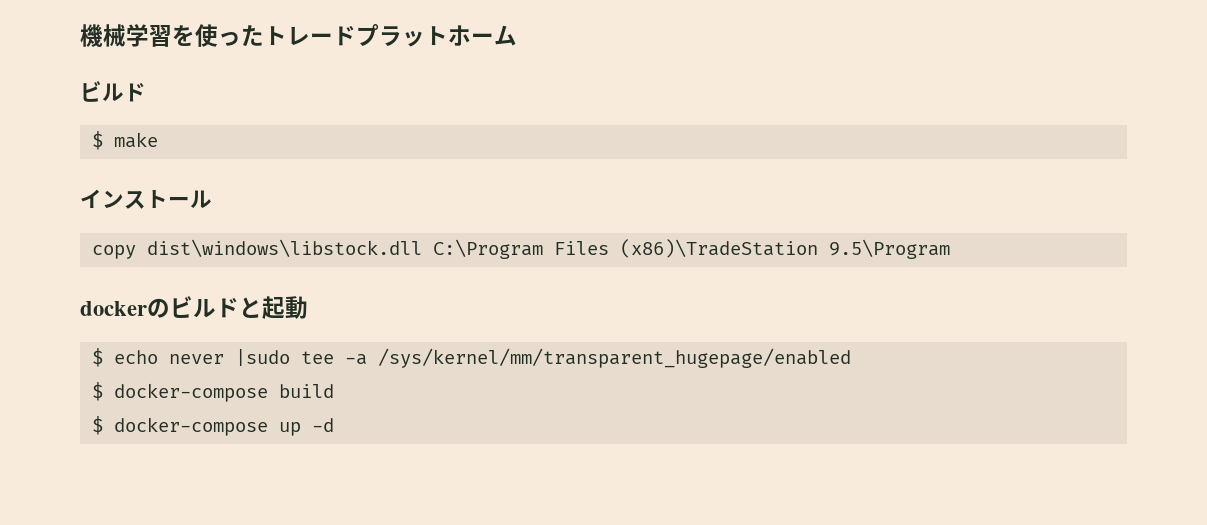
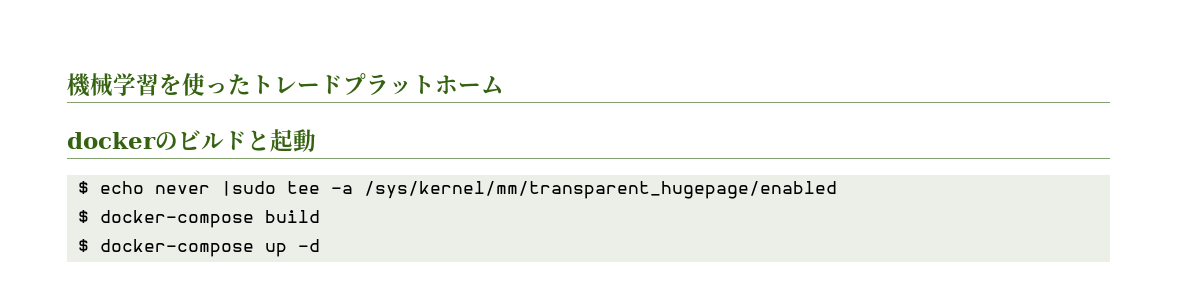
  機械学習を使ったトレードプラットホーム
- ビルド
- $ make
- インストール
- copy dist\windows\libstock.dll C:\Program Files (x86)\TradeStation 9.5\Program

